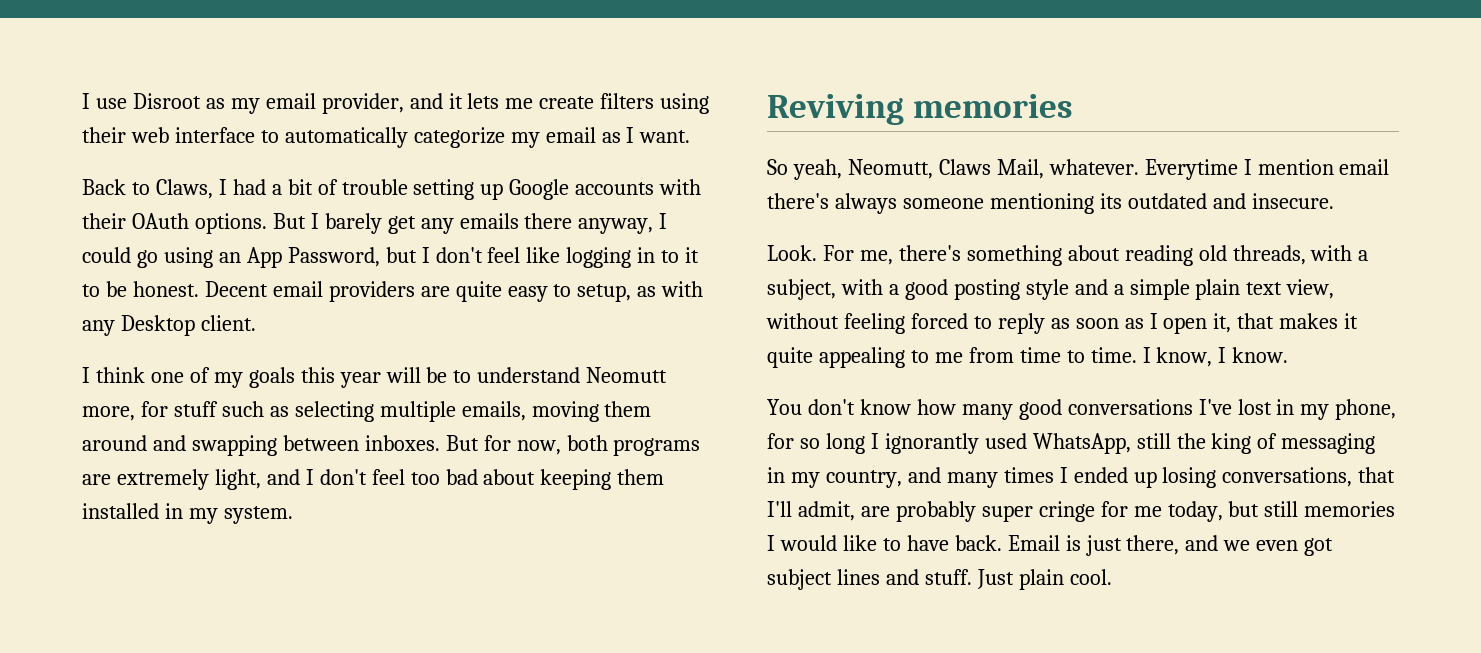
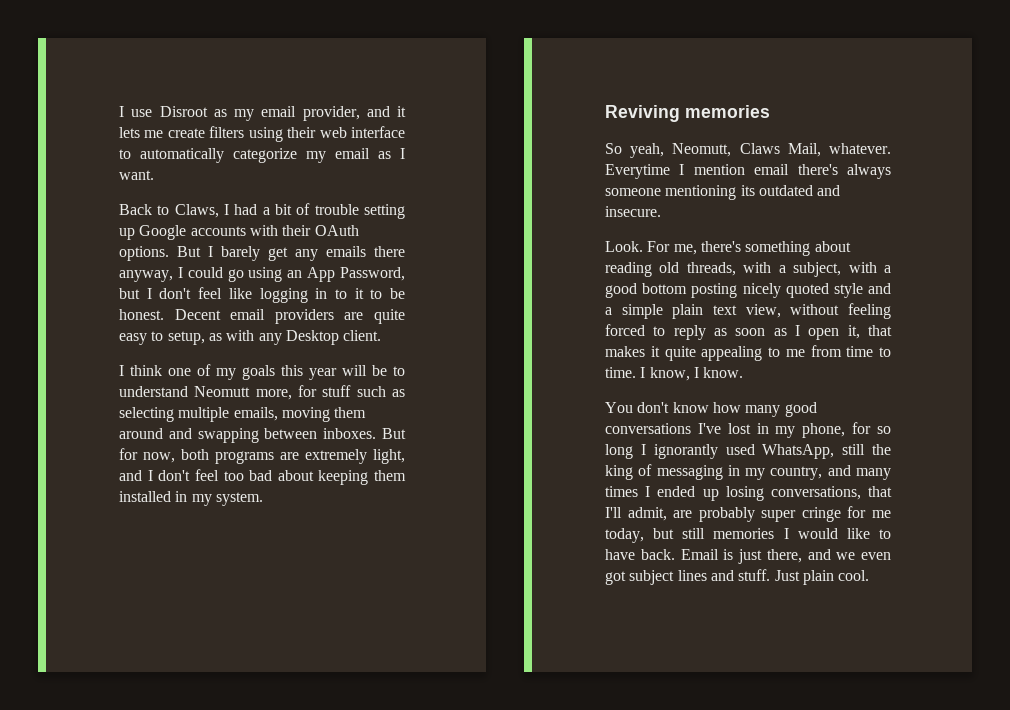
- For me, there's something about reading old threads, with a subject, with a good posting style and a simple plain text view, without feeling forced to reply as soon as I open it, that makes it quite appealing to me from time to time.
+ For me, there's something about reading old threads, with a subject, with a good bottom posting nicely quoted style and a simple plain text view, without feeling forced to reply as soon as I open it, that makes it quite appealing to me from time to time.

